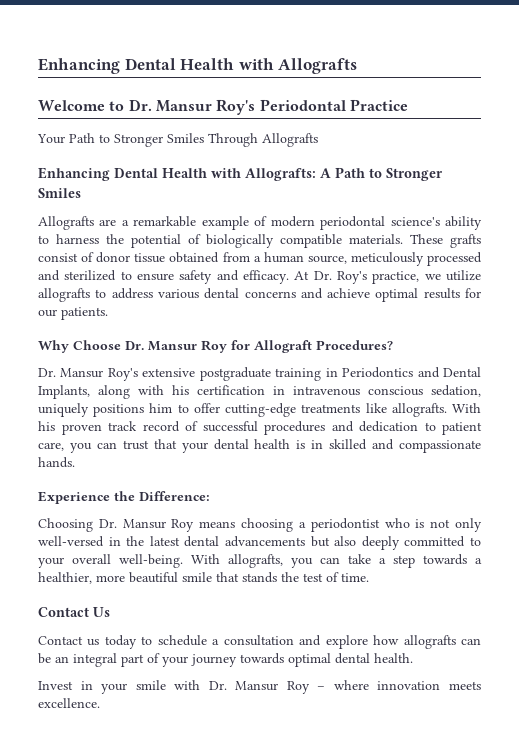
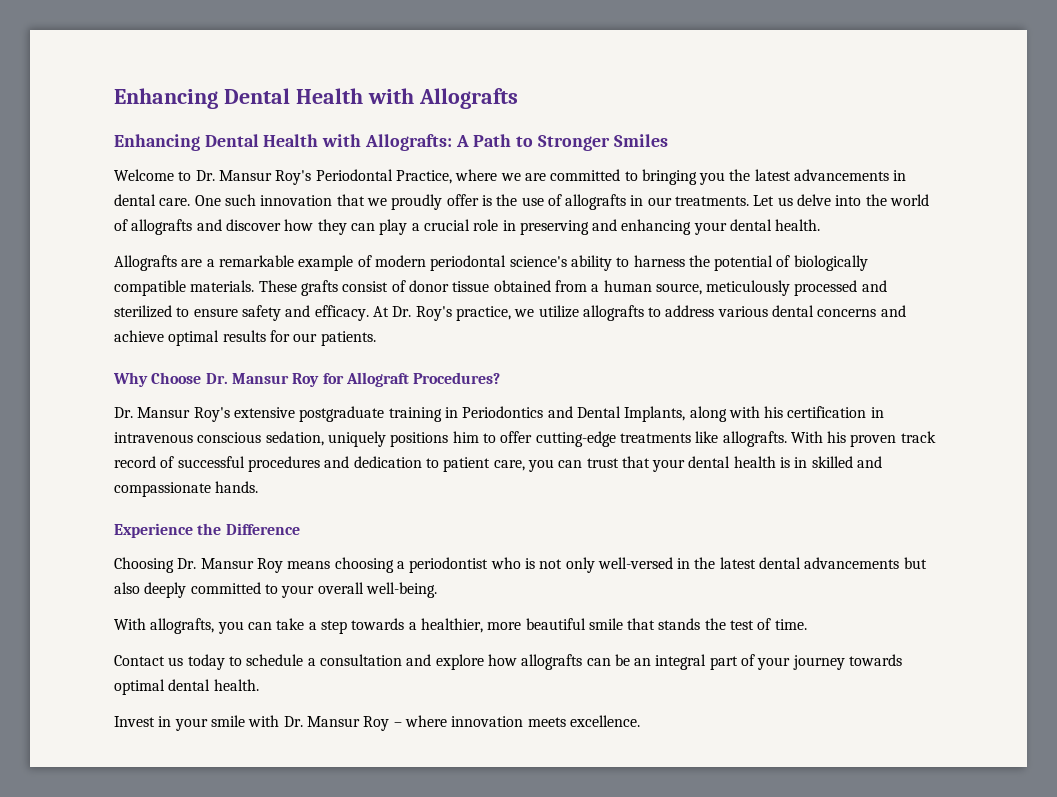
- Welcome to Dr. Mansur Roy's Periodontal Practice
- Your Path to Stronger Smiles Through Allografts
+ Welcome to Dr. Mansur Roy's Periodontal Practice, where we are committed to bringing you the latest advancements in dental care. One such innovation that we proudly offer is the use of allografts in our treatments. Let us delve into the world of allografts and discover how they can play a crucial role in preserving and enhancing your dental health.
- Experience the Difference:
+ Experience the Difference
- Choosing Dr. Mansur Roy means choosing a periodontist who is not only well-versed in the latest dental advancements but also deeply committed to your overall well-being. With allografts, you can take a step towards a healthier, more beautiful smile that stands the test of time.
+ Choosing Dr. Mansur Roy means choosing a periodontist who is not only well-versed in the latest dental advancements but also deeply committed to your overall well-being.
+ With allografts, you can take a step towards a healthier, more beautiful smile that stands the test of time.
- Contact Us

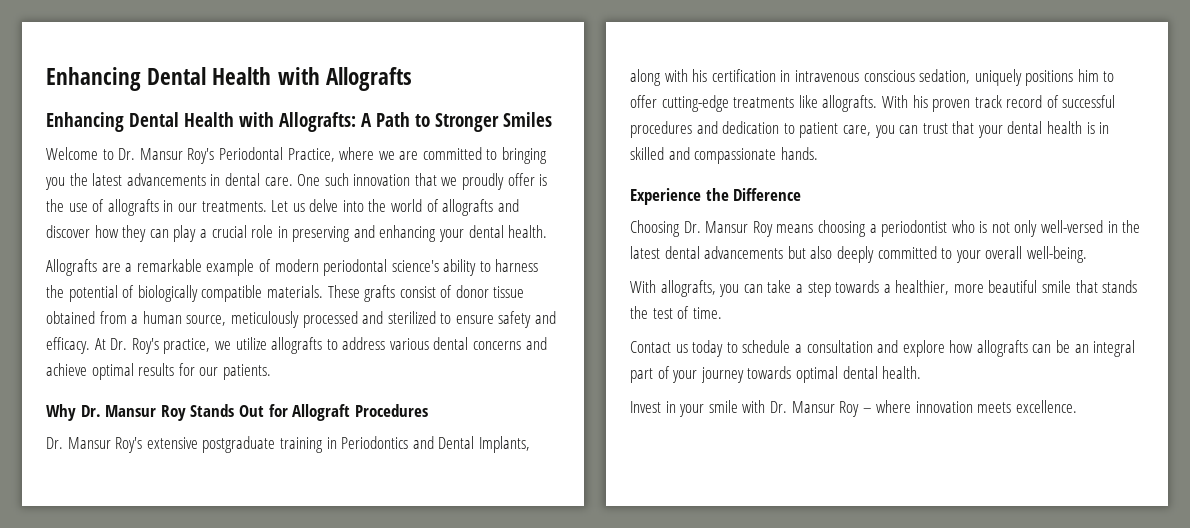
- Why Choose Dr. Mansur Roy for Allograft Procedures?
+ Why Dr. Mansur Roy Stands Out for Allograft Procedures

